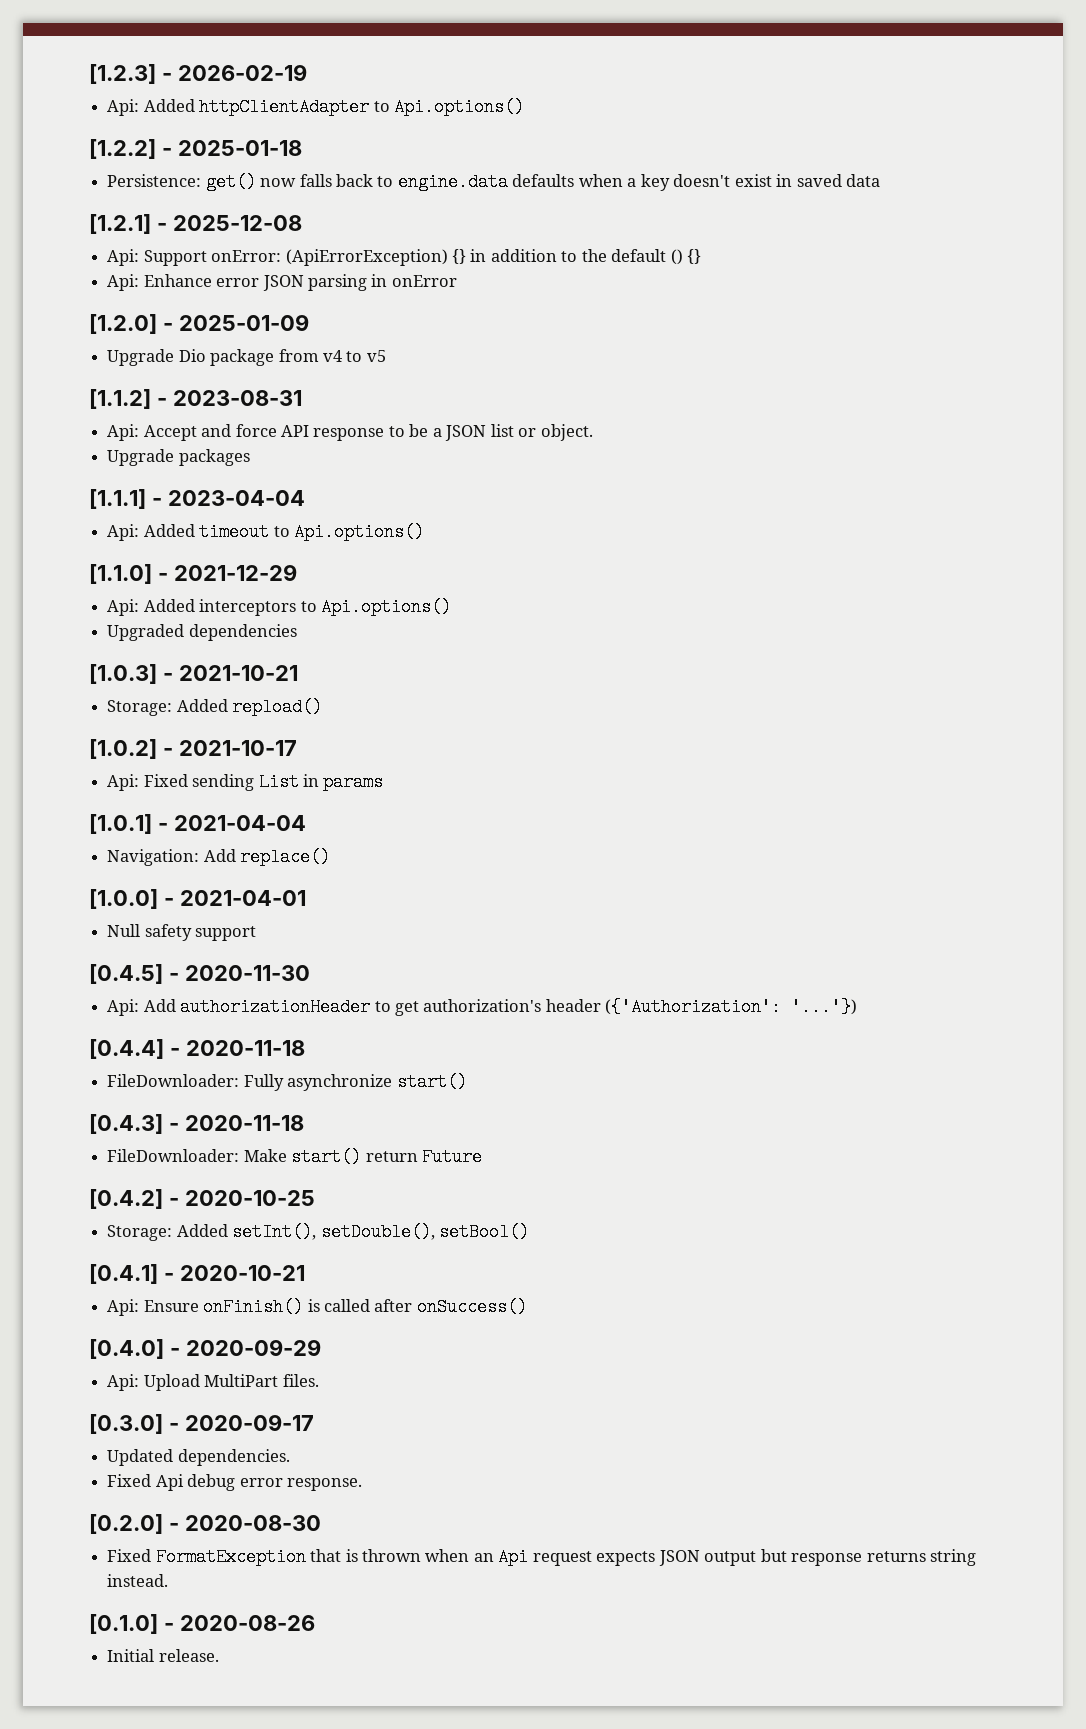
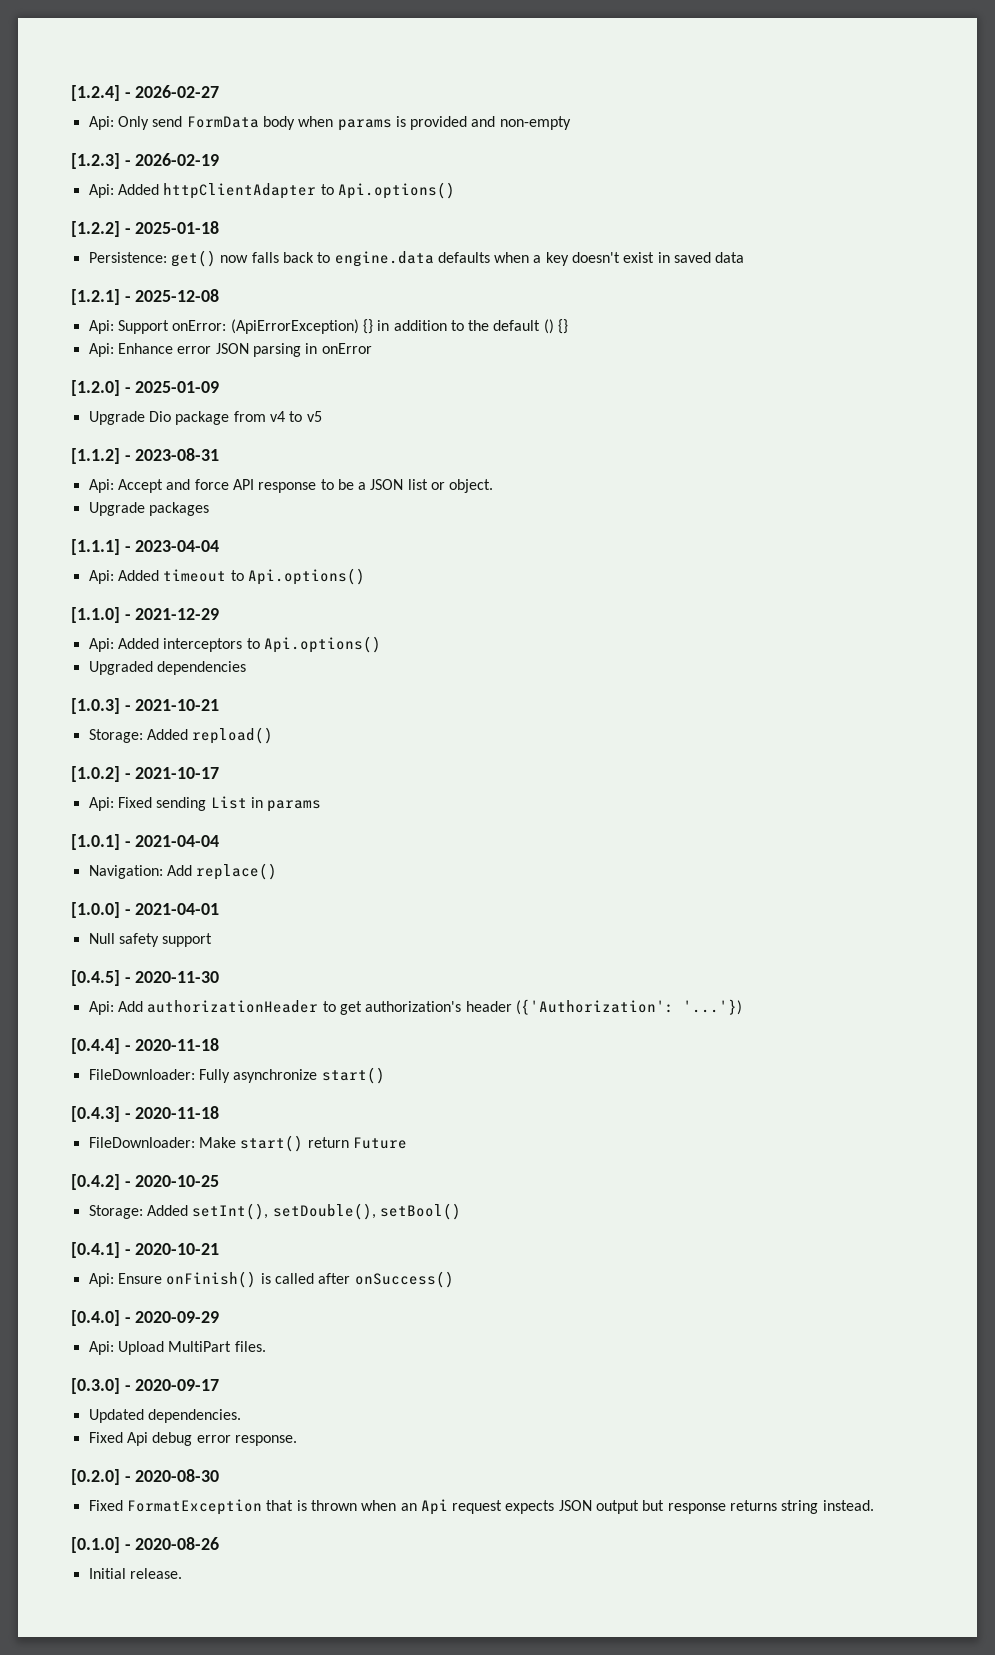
+ [1.2.4] - 2026-02-27
+ Api: Only send FormData body when params is provided and non-empty

